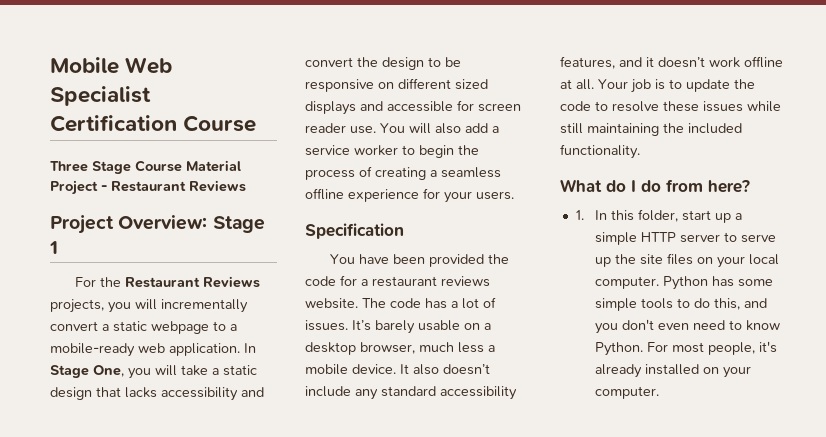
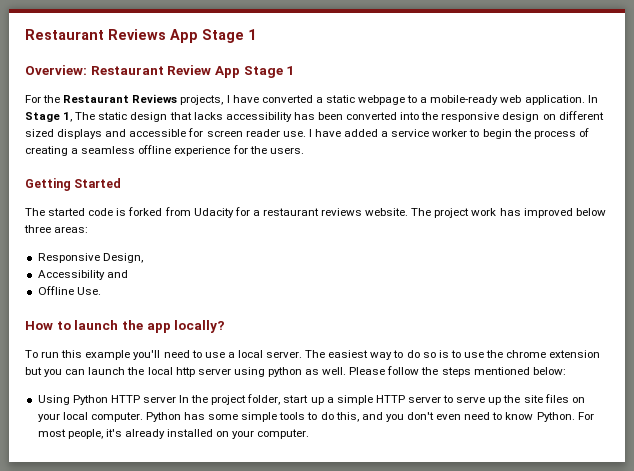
- Mobile Web Specialist Certification Course
- Three Stage Course Material Project - Restaurant Reviews
- Project Overview: Stage 1
+ Restaurant Reviews App Stage 1
+ Overview: Restaurant Review App Stage 1
- For the Restaurant Reviews projects, you will incrementally convert a static webpage to a mobile-ready web application.
+ For the Restaurant Reviews projects, I have converted a static webpage to a mobile-ready web application.
- In Stage One, you will take a static design that lacks accessibility and convert the design to be responsive on different sized displays and accessible for screen reader use.
+ In Stage 1, The static design that lacks accessibility has been converted into the responsive design on different sized displays and accessible for screen reader use.
- You will also add a service worker to begin the process of creating a seamless offline experience for your users.
+ I have added a service worker to begin the process of creating a seamless offline experience for the users.
- Specification
- You have been provided the code for a restaurant reviews website.
+ Getting Started
+ The started code is forked from Udacity for a restaurant reviews website.
- The code has a lot of issues. It’s barely usable on a desktop browser, much less a mobile device. It also doesn’t include any standard accessibility features, and it doesn’t work offline at all. Your job is to update the code to resolve these issues while still maintaining the included functionality.
- What do I do from here?
- 1. In this folder, start up a simple HTTP server to serve up the site files on your local computer.
+ The project work has improved below three areas:
+ Responsive Design,
+ Accessibility and
+ Offline Use.
+ How to launch the app locally?
+ To run this example you'll need to use a local server. The easiest way to do so is to use the chrome extension but you can launch the local http server using python as well. Please follow the steps mentioned below:
+ Using Python HTTP server In the project folder, start up a simple HTTP server to serve up the site files on your local computer.

